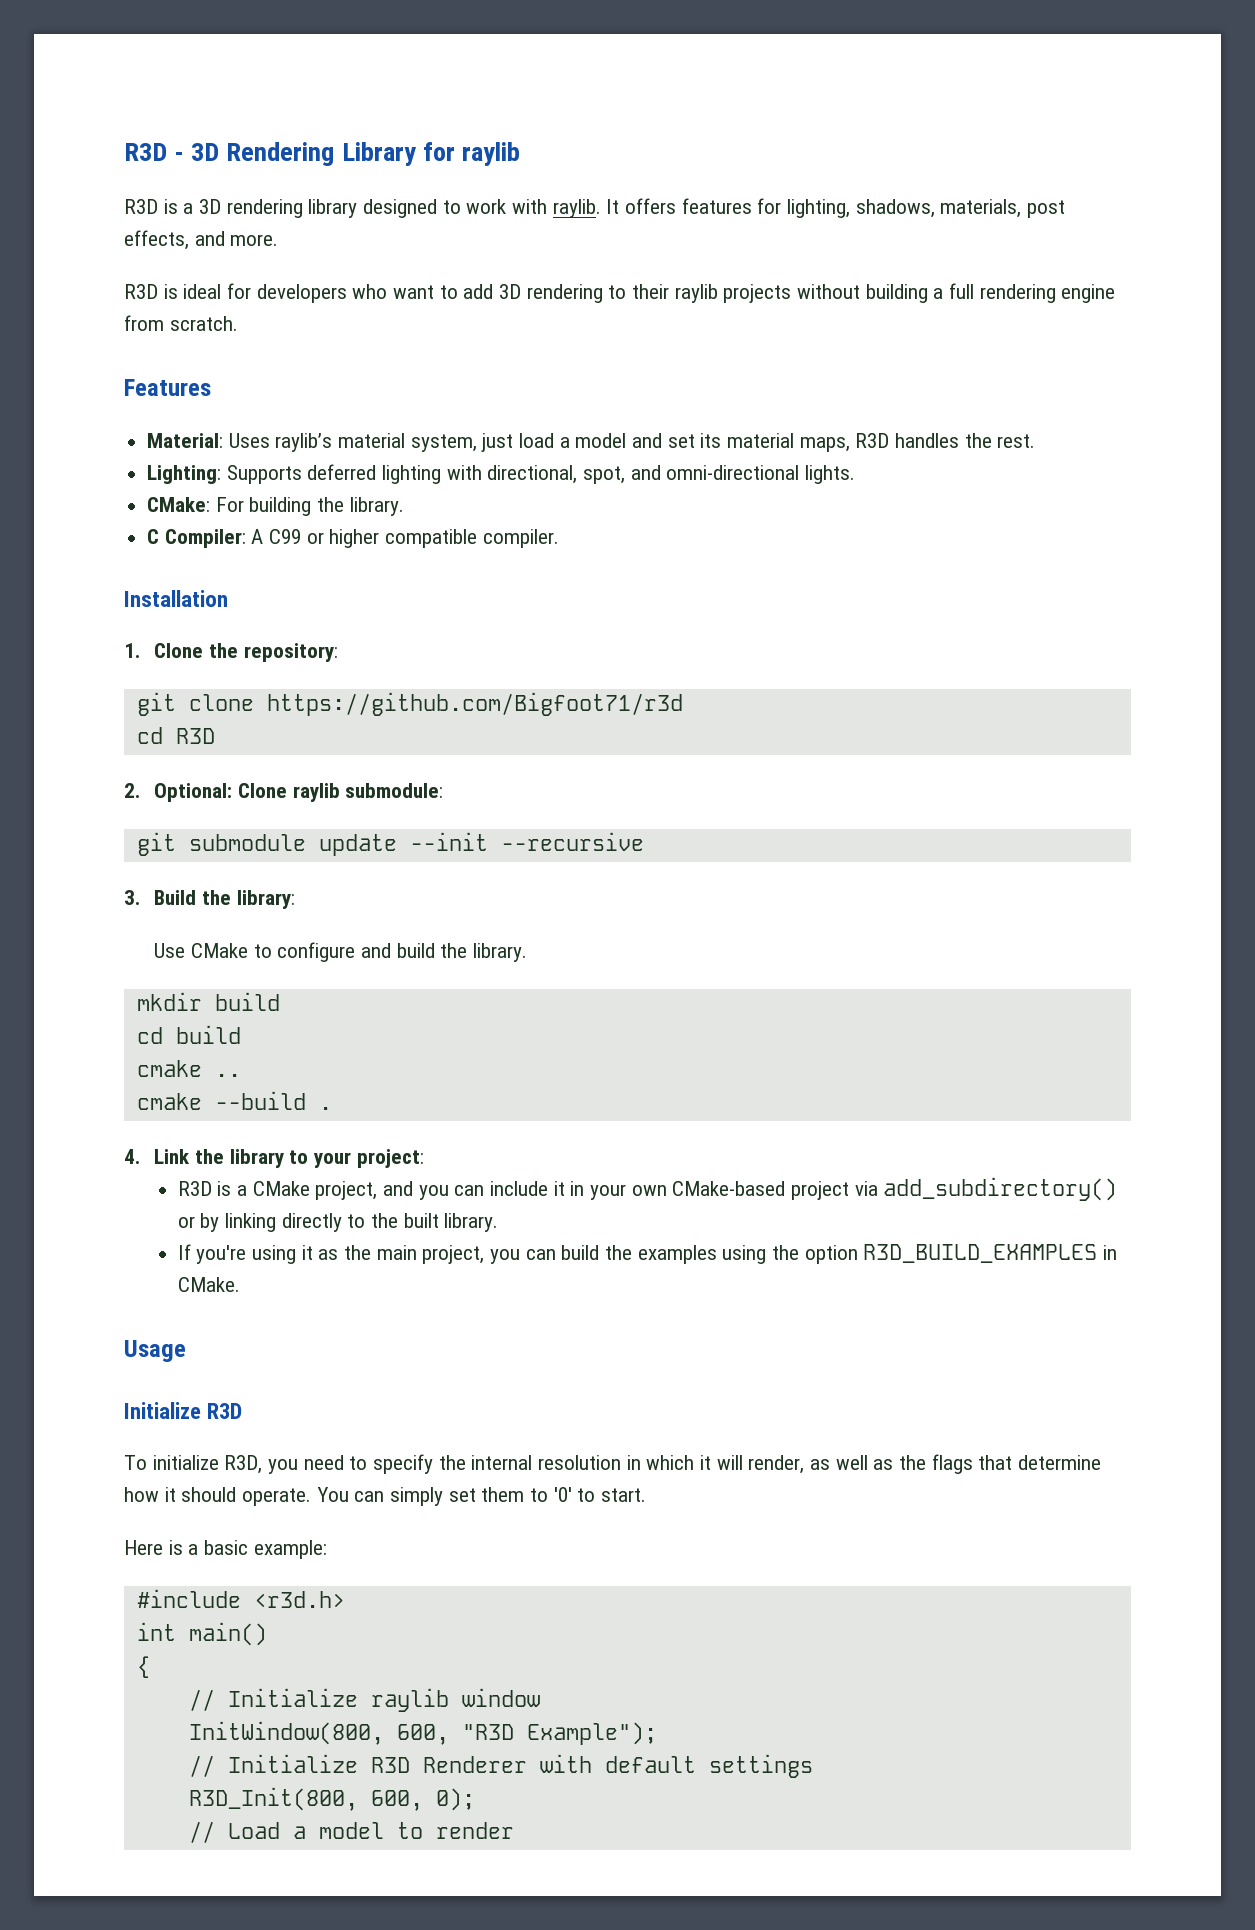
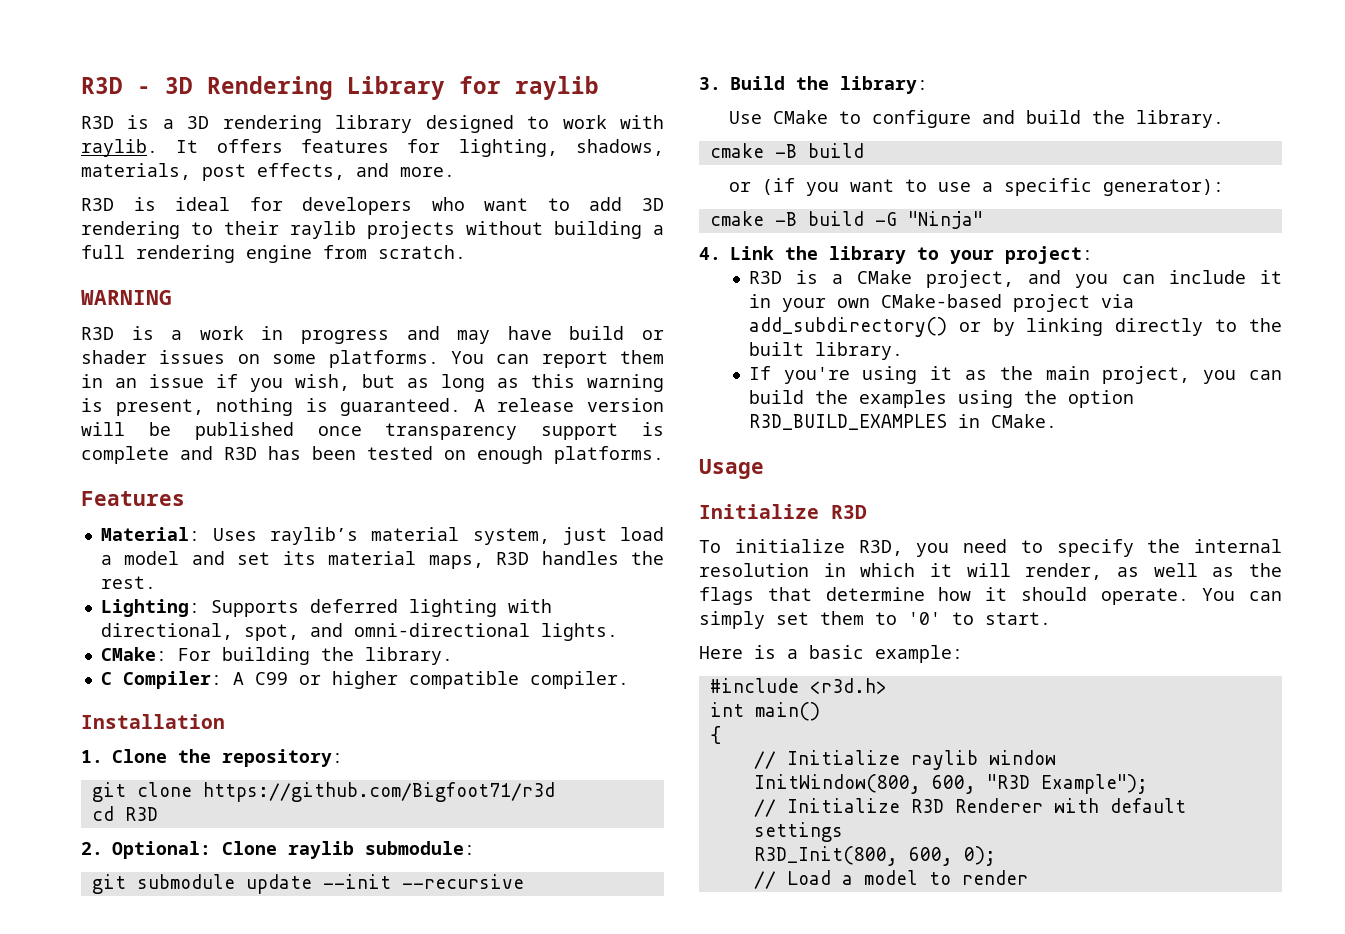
+ WARNING
+ R3D is a work in progress and may have build or shader issues on some platforms. You can report them in an issue if you wish, but as long as this warning is present, nothing is guaranteed. A release version will be published once transparency support is complete and R3D has been tested on enough platforms.
  Use CMake to configure and build the library.
- mkdir build
- cd build
- cmake ..
- cmake --build .
+ cmake -B build
+ or (if you want to use a specific generator):
+ cmake -B build -G "Ninja"

